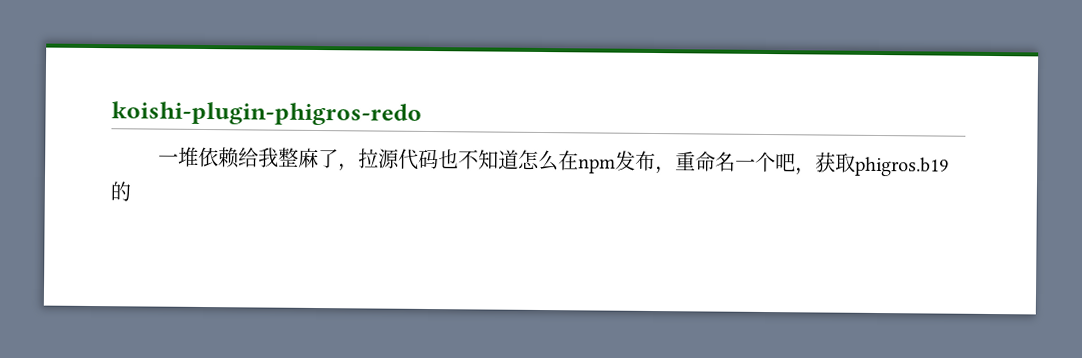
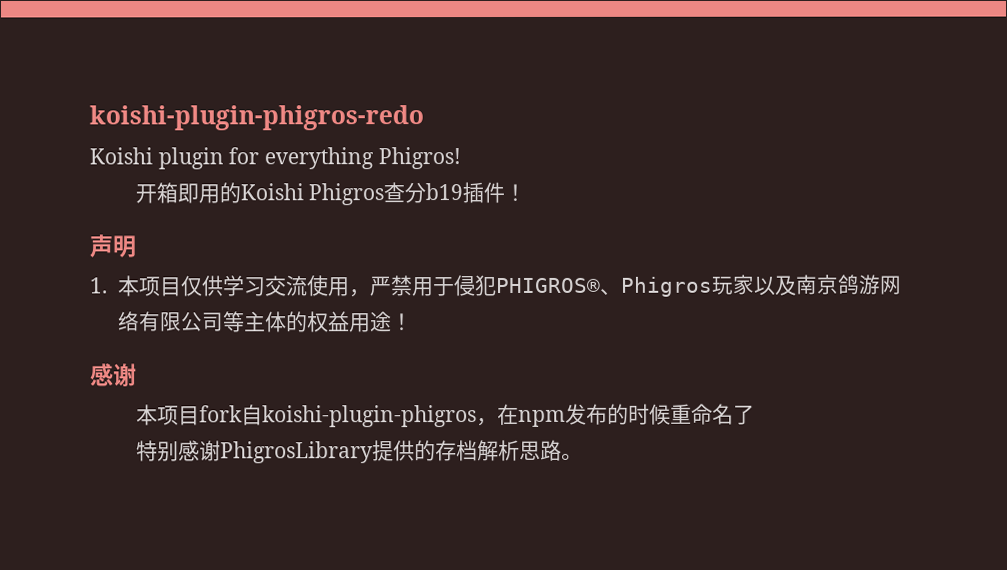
- 一堆依赖给我整麻了，拉源代码也不知道怎么在npm发布，重命名一个吧，获取phigros.b19的
+ Koishi plugin for everything Phigros!
+ 开箱即用的Koishi Phigros查分b19插件！
+ 声明
+ 1.本项目仅供学习交流使用，严禁用于侵犯PHIGROS®、Phigros玩家以及南京鸽游网络有限公司等主体的权益用途！
+ 感谢
+ 本项目fork自koishi-plugin-phigros，在npm发布的时候重命名了
+ 特别感谢PhigrosLibrary提供的存档解析思路。

